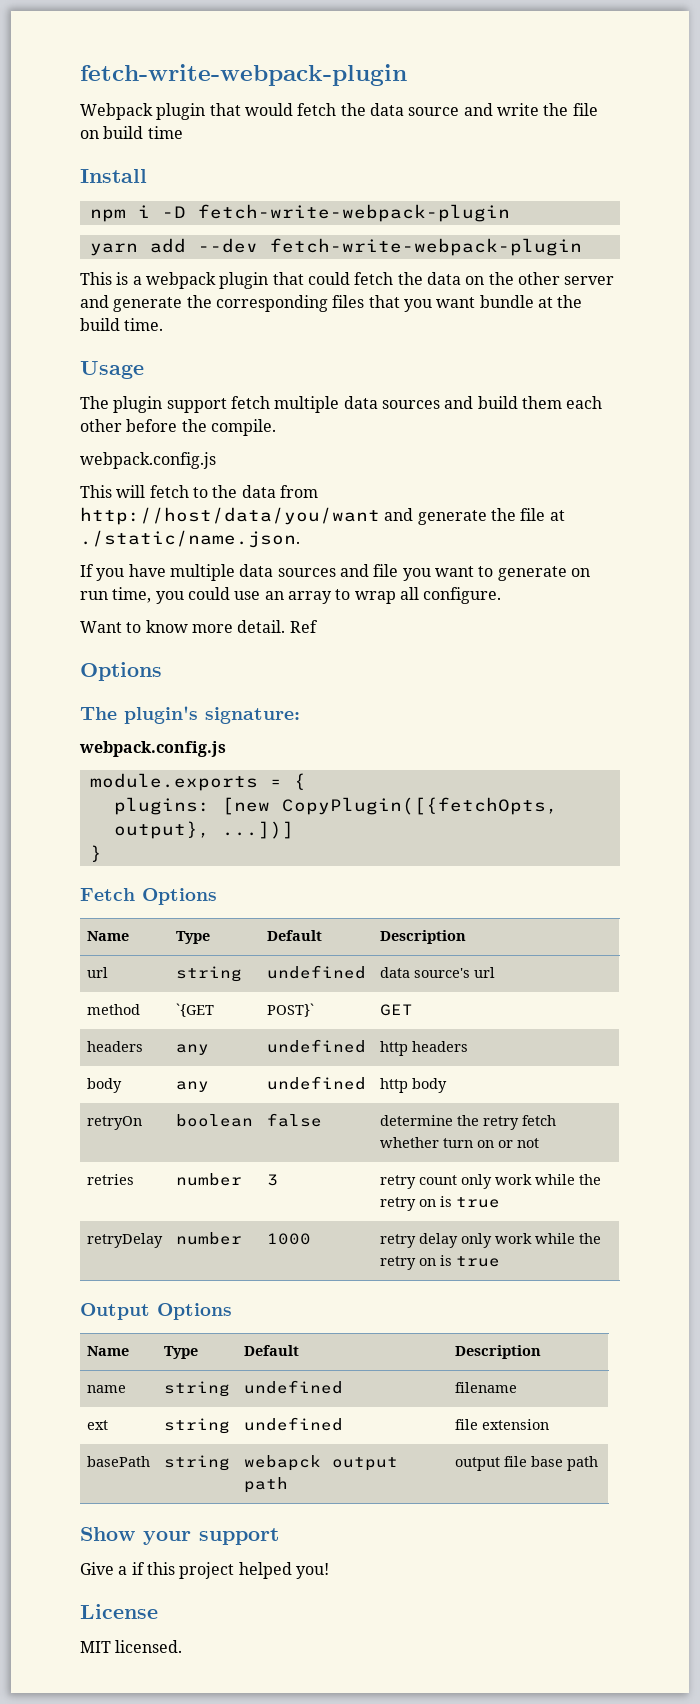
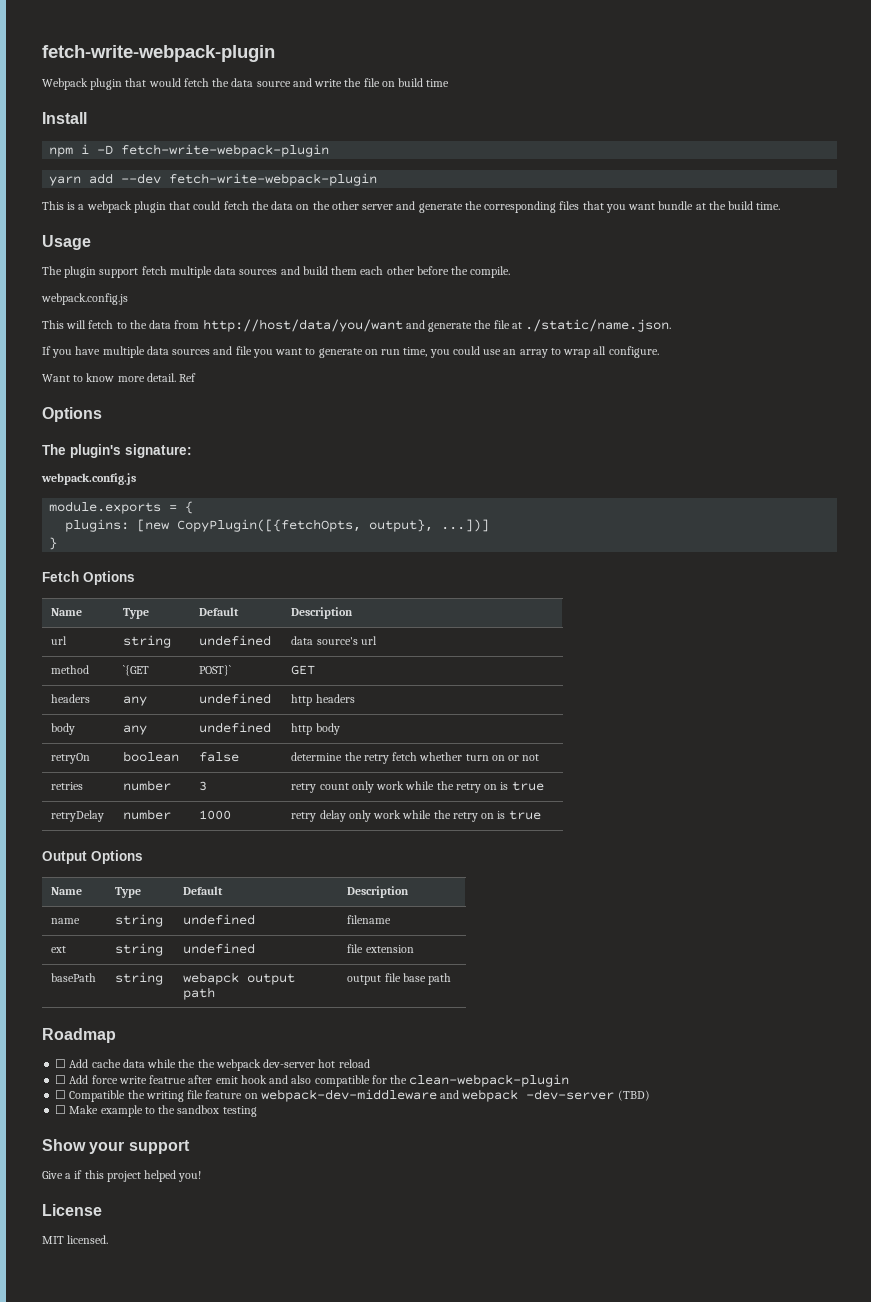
+ Roadmap
+ ☐ Add cache data while the the webpack dev-server hot reload
+ ☐ Add force write featrue after emit hook and also compatible for the clean-webpack-plugin
+ ☐ Compatible the writing file feature on webpack-dev-middleware and webpack -dev-server (TBD)
+ ☐ Make example to the sandbox testing

